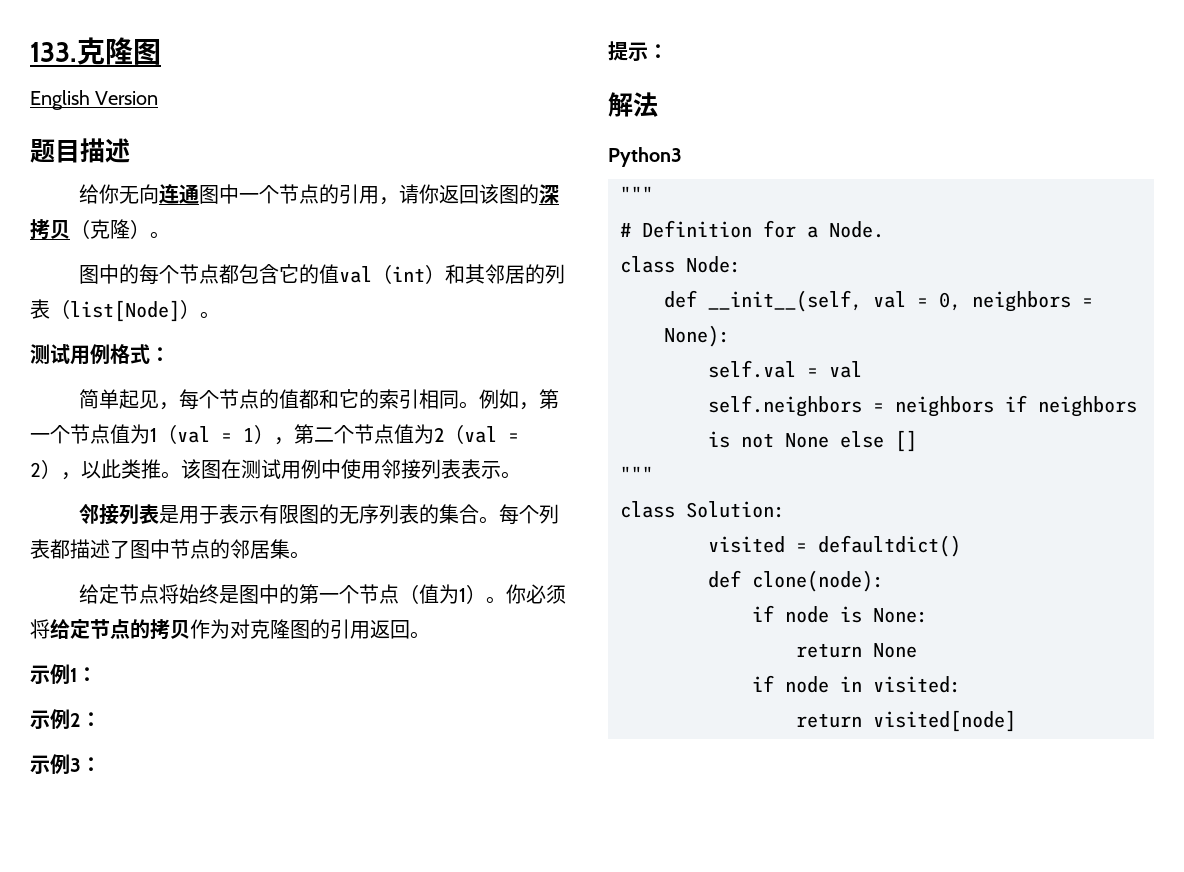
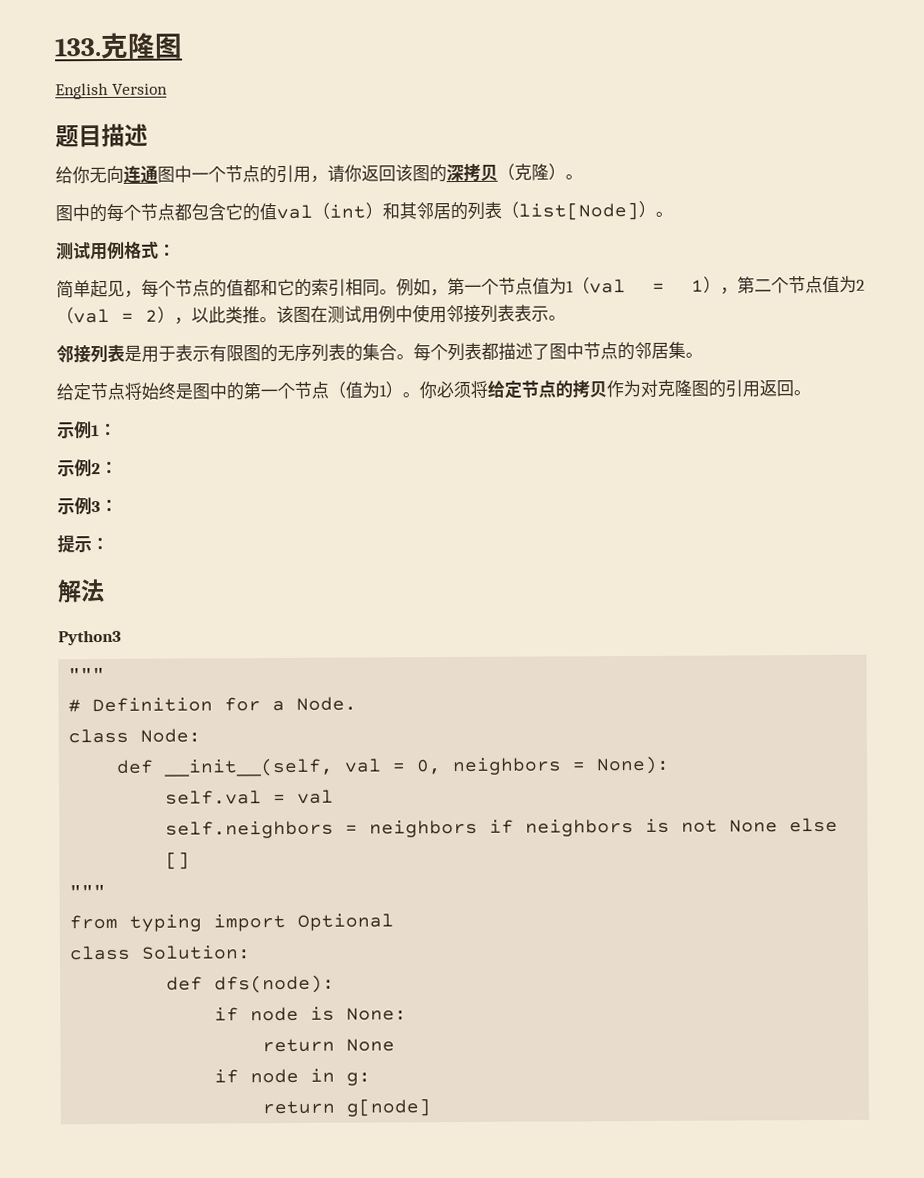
+ from typing import Optional
- visited = defaultdict()
- def clone(node):
+ def dfs(node):
- if node in visited:
- return visited[node]
+ if node in g:
+ return g[node]

